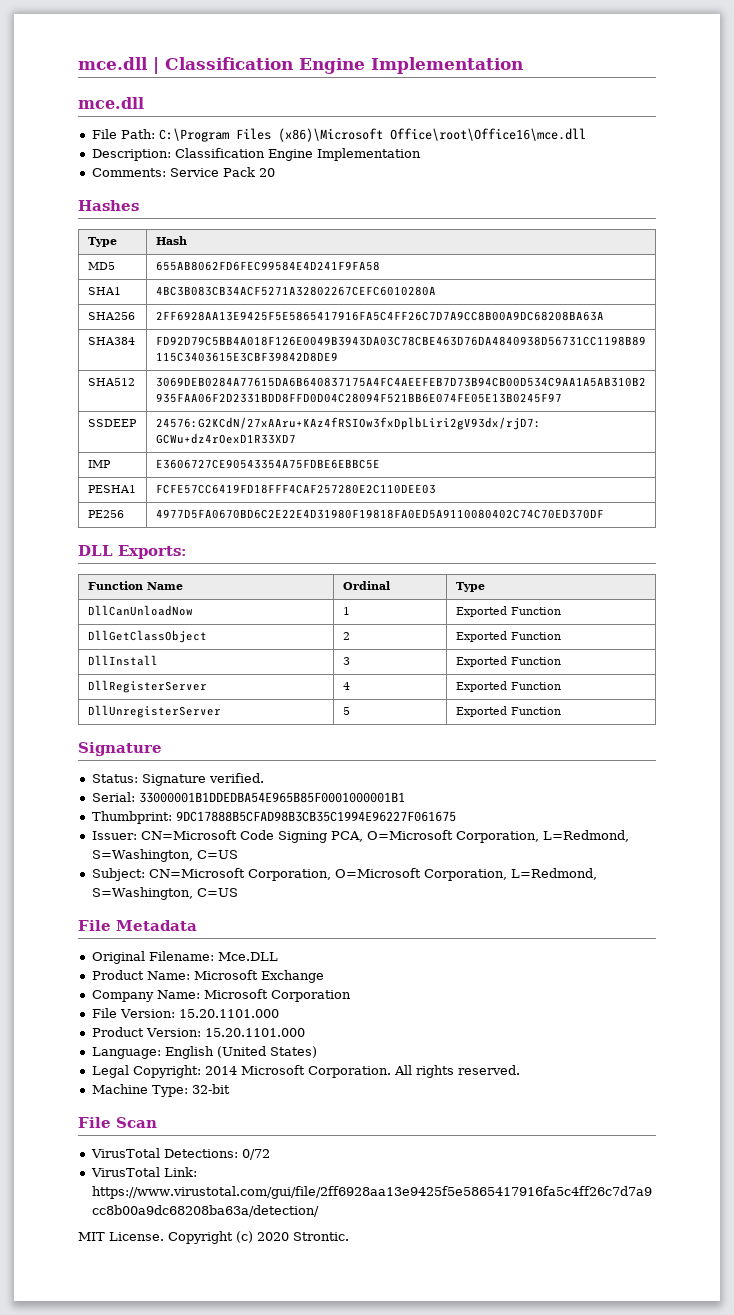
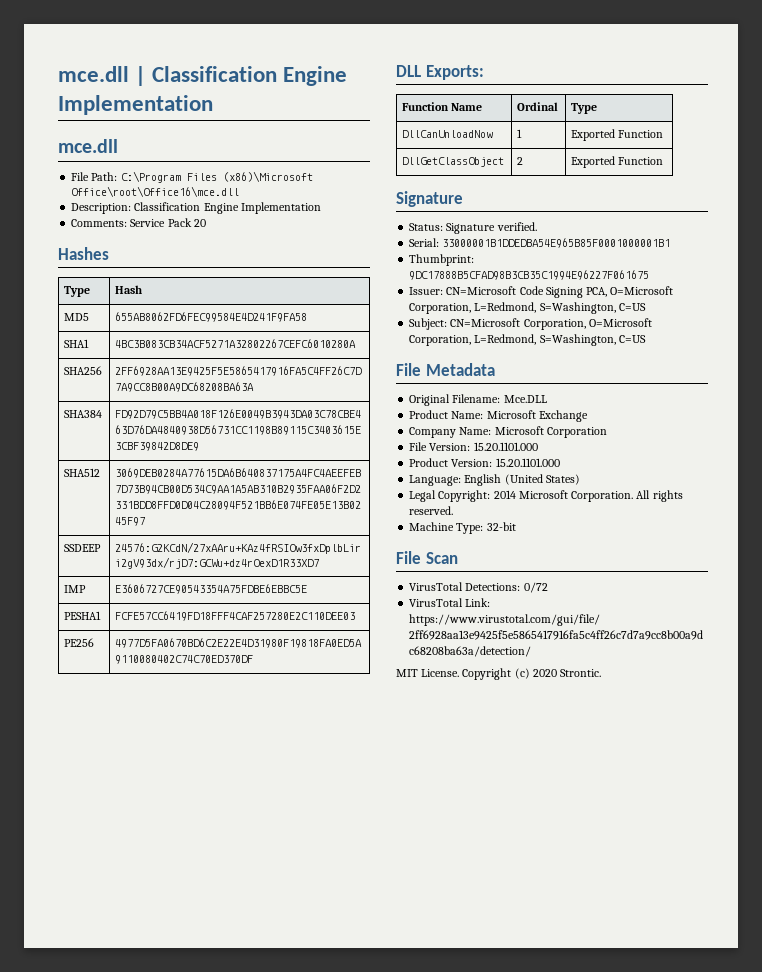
- DllInstall | 3 | Exported Function
- DllRegisterServer | 4 | Exported Function
- DllUnregisterServer | 5 | Exported Function

